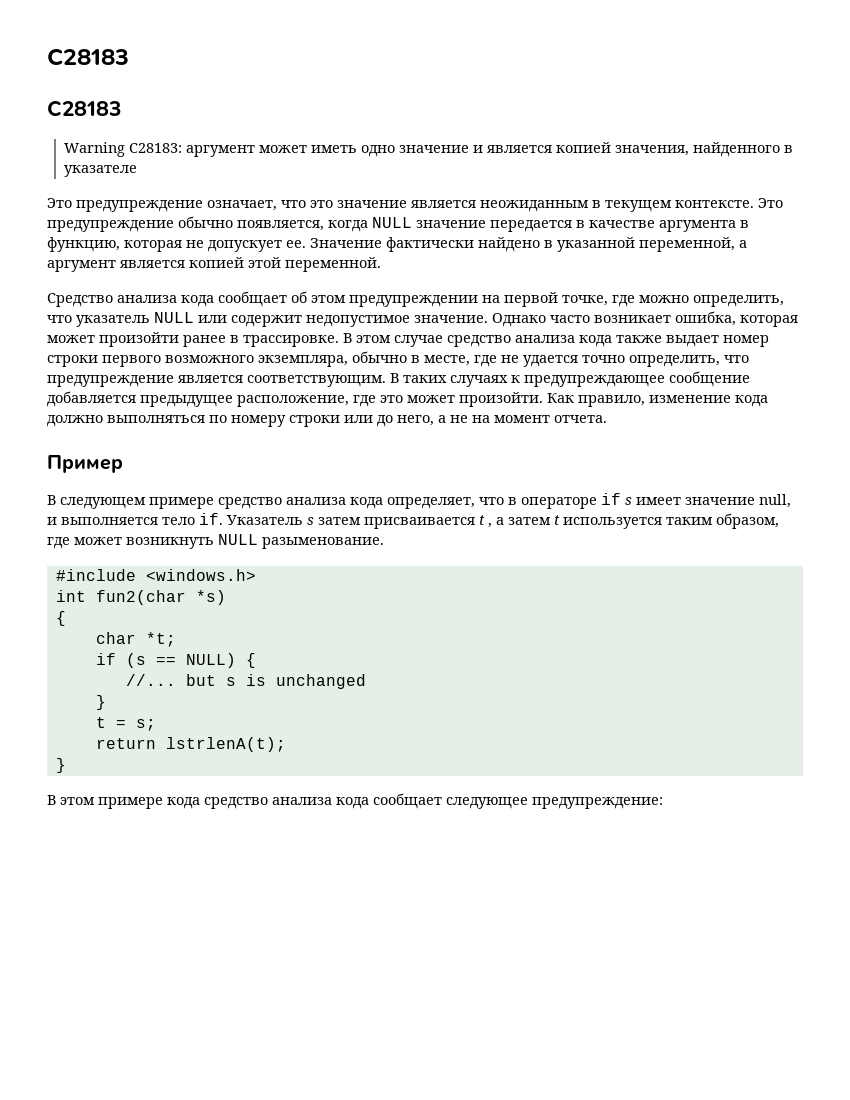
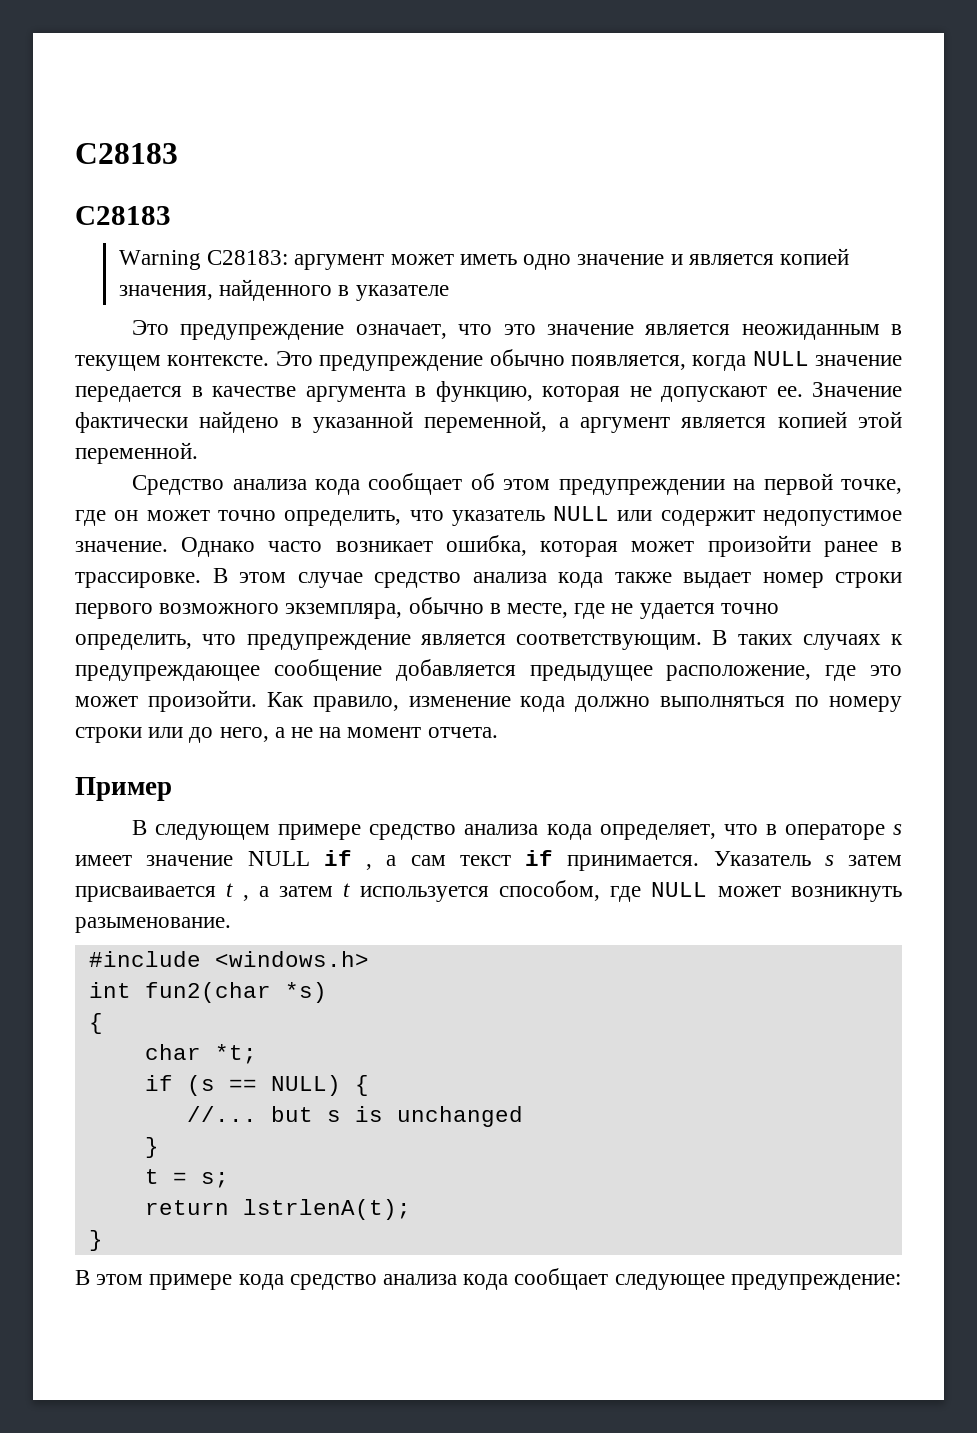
- Это предупреждение обычно появляется, когда NULL значение передается в качестве аргумента в функцию, которая не допускует ее.
+ Это предупреждение обычно появляется, когда NULL значение передается в качестве аргумента в функцию, которая не допускают ее.
- Средство анализа кода сообщает об этом предупреждении на первой точке, где можно определить, что указатель NULL или содержит недопустимое значение.
+ Средство анализа кода сообщает об этом предупреждении на первой точке, где он может точно определить, что указатель NULL или содержит недопустимое значение.
- В следующем примере средство анализа кода определяет, что в операторе if s имеет значение null, и выполняется тело if.
+ В следующем примере средство анализа кода определяет, что в операторе s имеет значение NULL if , а сам текст if принимается.
- Указатель s затем присваивается t , а затем t используется таким образом, где может возникнуть NULL разыменование.
+ Указатель s затем присваивается t , а затем t используется способом, где NULL может возникнуть разыменование.

